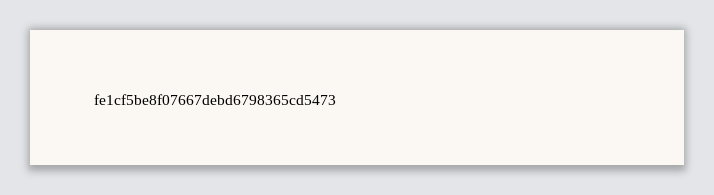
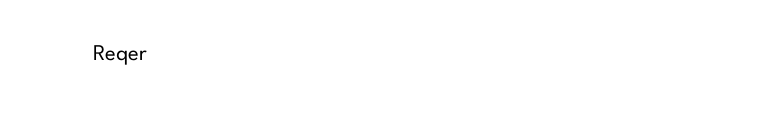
- fe1cf5be8f07667debd6798365cd5473
+ Reqer

